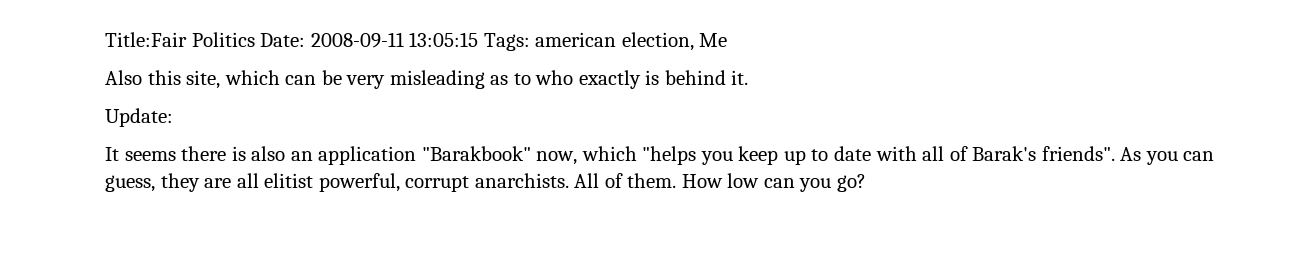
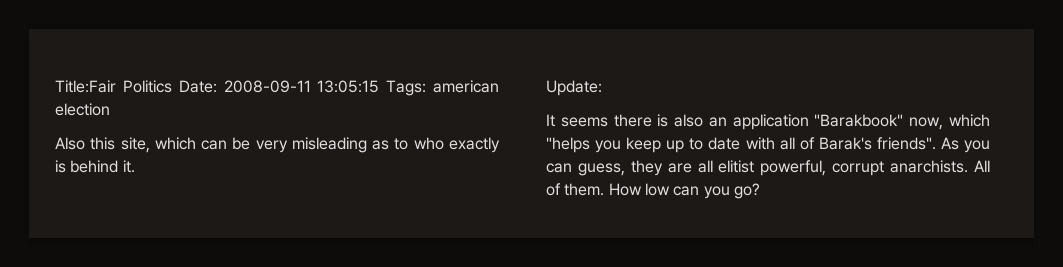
- Title:Fair Politics Date: 2008-09-11 13:05:15 Tags: american election, Me
+ Title:Fair Politics Date: 2008-09-11 13:05:15 Tags: american election

